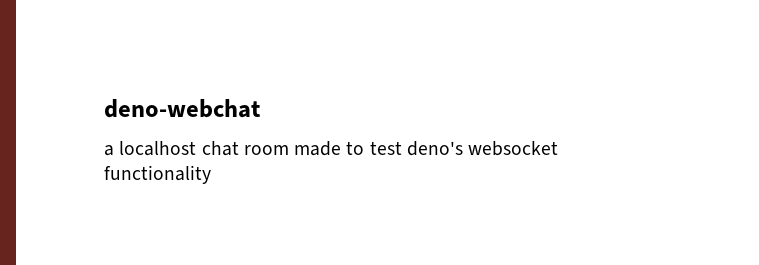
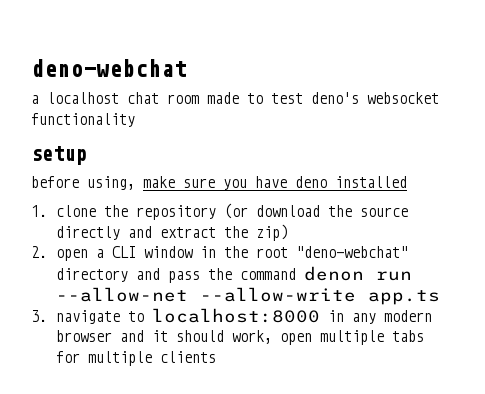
+ setup
+ before using, make sure you have deno installed
+ 1. clone the repository (or download the source directly and extract the zip)
+ 2. open a CLI window in the root "deno-webchat" directory and pass the command denon run --allow-net --allow-write app.ts
+ 3. navigate to localhost:8000 in any modern browser and it should work, open multiple tabs for multiple clients

